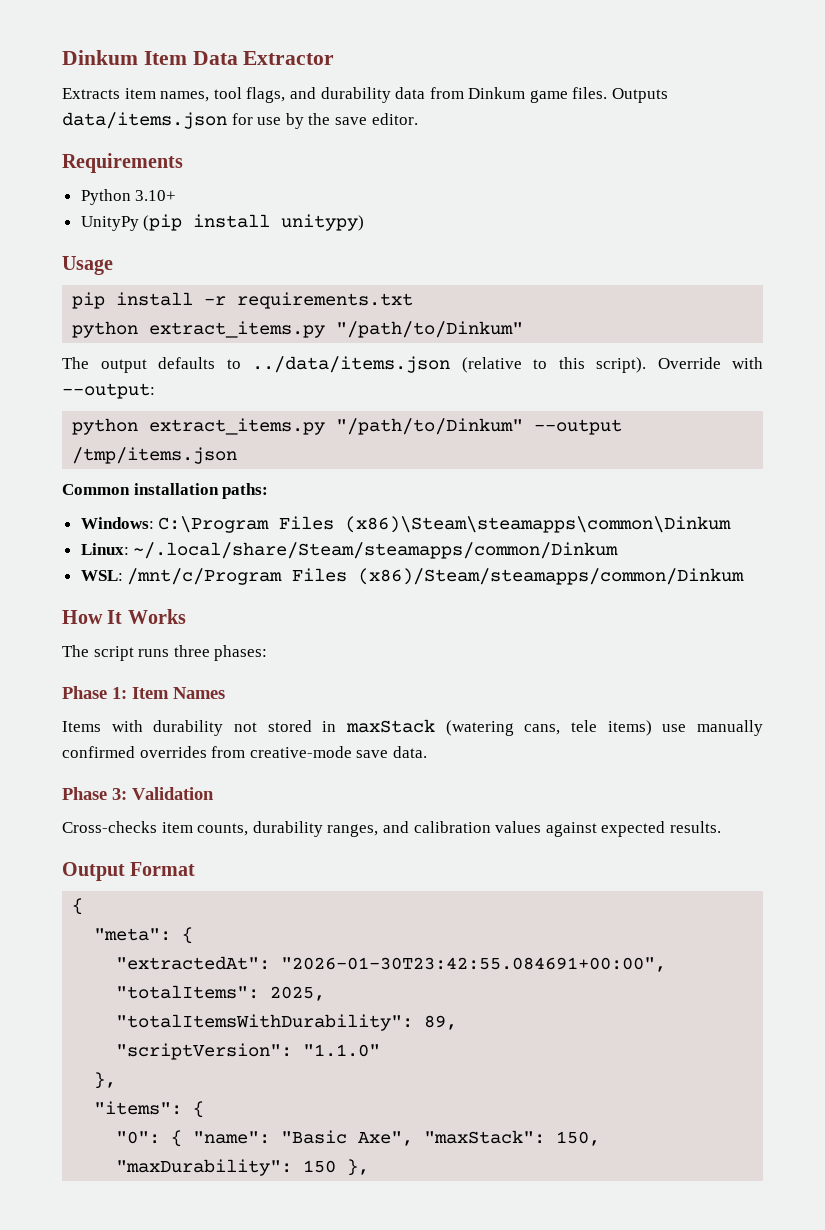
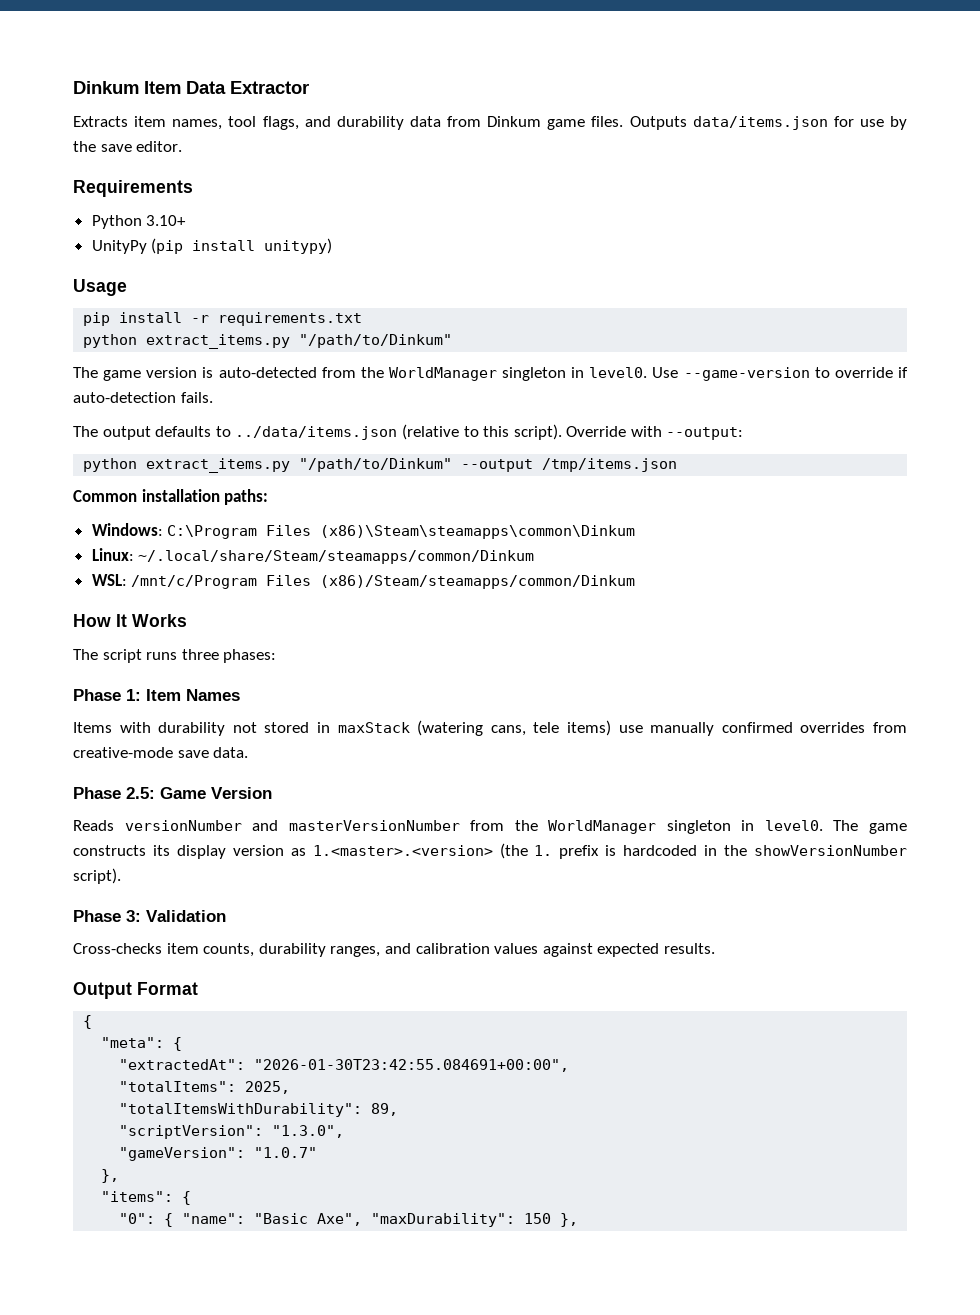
+ The game version is auto-detected from the WorldManager singleton in level0. Use --game-version to override if auto-detection fails.
+ Phase 2.5: Game Version
+ Reads versionNumber and masterVersionNumber from the WorldManager singleton in level0. The game constructs its display version as 1.<master>.<version> (the 1. prefix is hardcoded in the showVersionNumber script).
- "scriptVersion": "1.1.0"
+ "scriptVersion": "1.3.0",
+ "gameVersion": "1.0.7"
- "0": { "name": "Basic Axe", "maxStack": 150, "maxDurability": 150 },
+ "0": { "name": "Basic Axe", "maxDurability": 150 },

